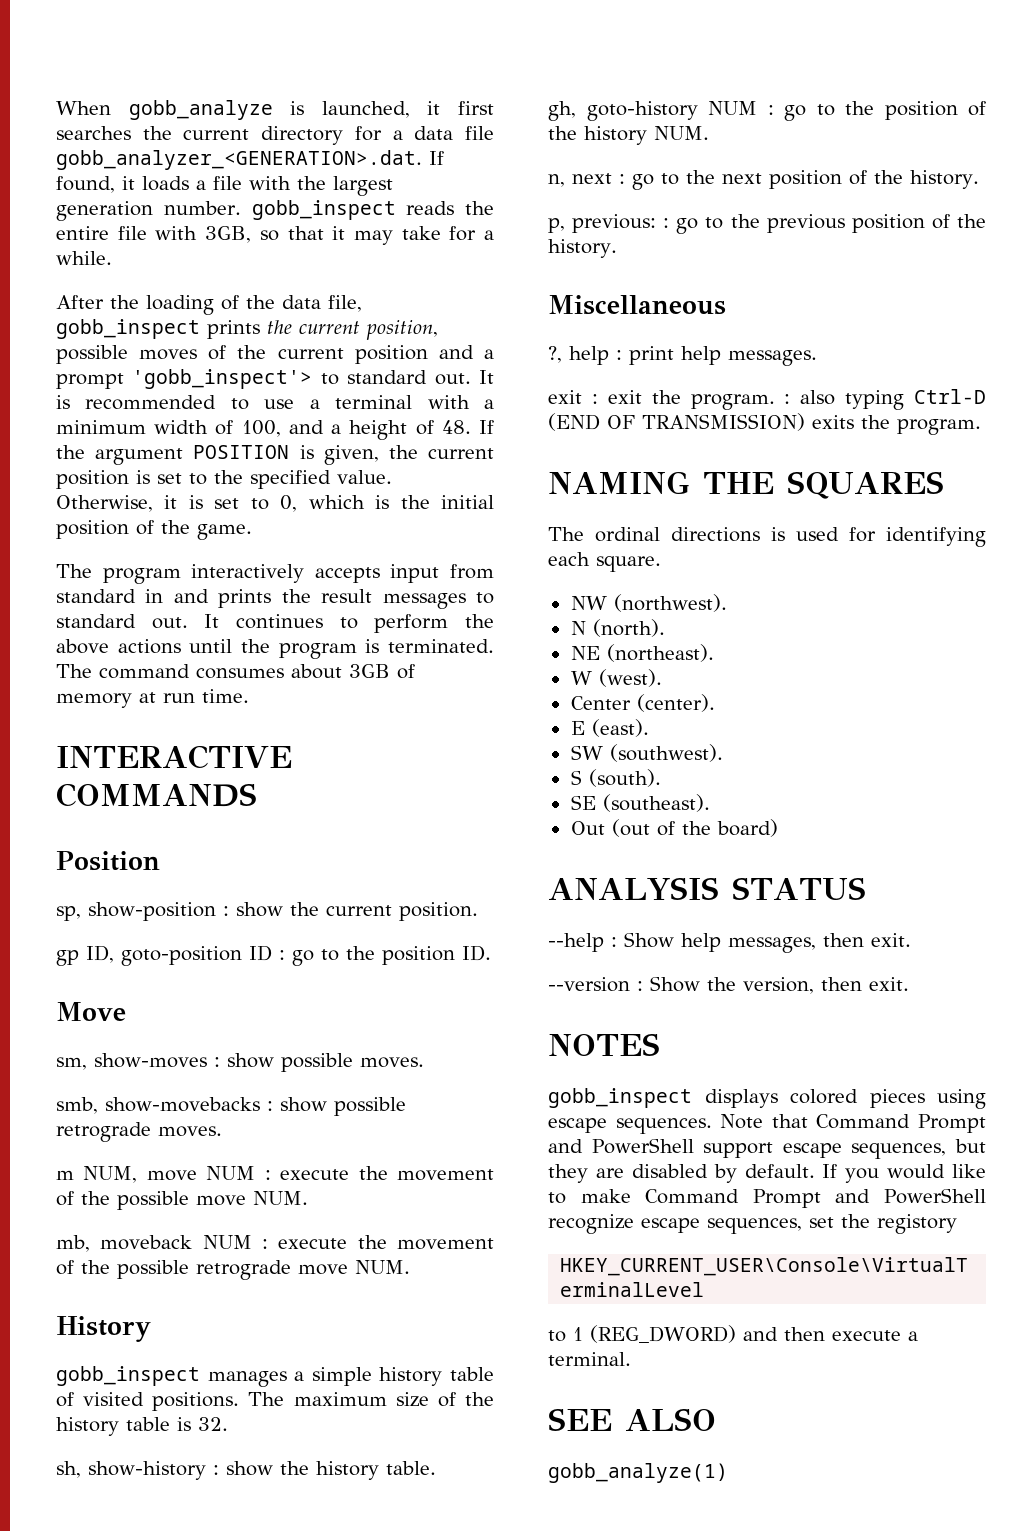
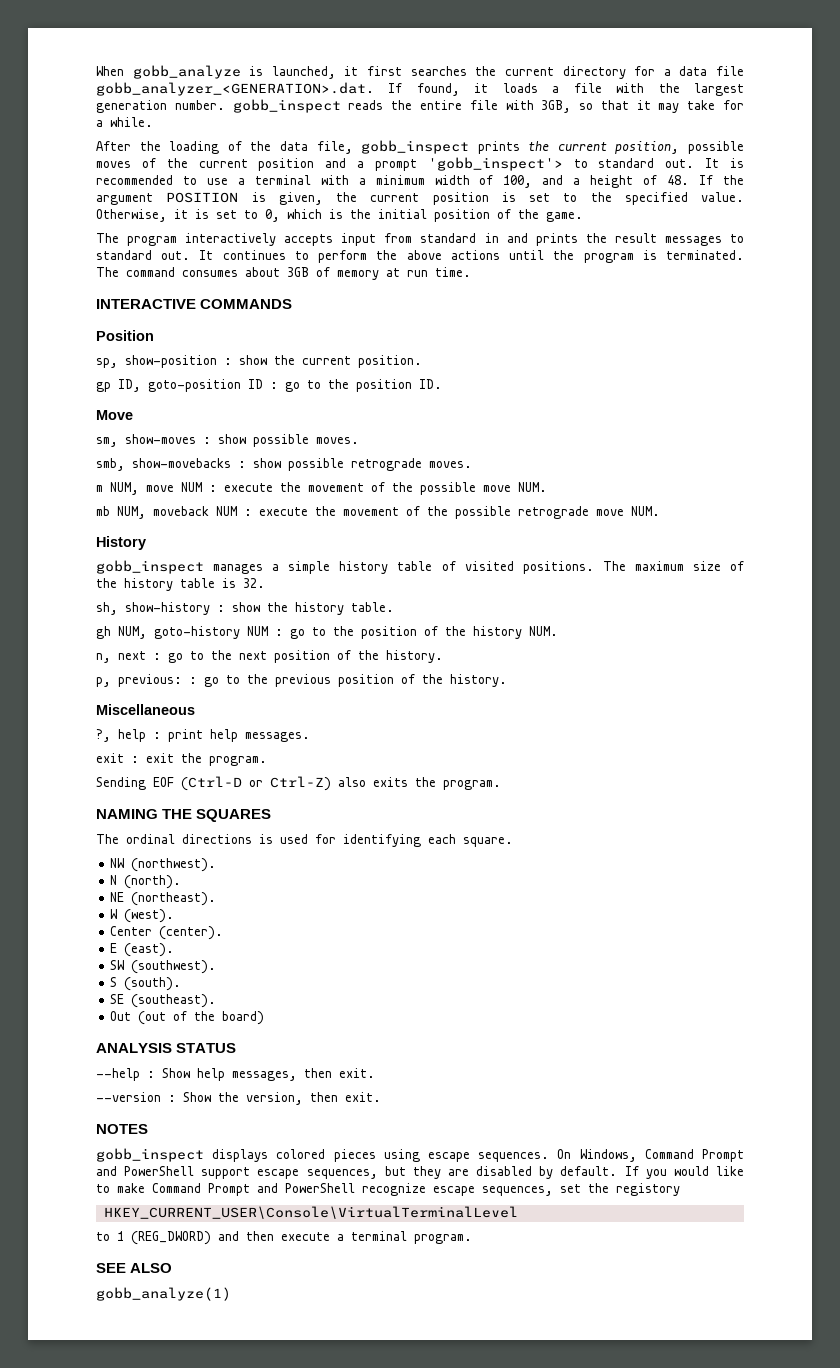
- mb, moveback NUM : execute the movement of the possible retrograde move NUM.
+ mb NUM, moveback NUM : execute the movement of the possible retrograde move NUM.
- gh, goto-history NUM : go to the position of the history NUM.
+ gh NUM, goto-history NUM : go to the position of the history NUM.
- exit : exit the program. : also typing Ctrl-D (END OF TRANSMISSION) exits the program.
+ exit : exit the program.
+ Sending EOF (Ctrl-D or Ctrl-Z) also exits the program.
- Note that Command Prompt and PowerShell support escape sequences, but they are disabled by default.
+ On Windows, Command Prompt and PowerShell support escape sequences, but they are disabled by default.
- to 1 (REG_DWORD) and then execute a terminal.
+ to 1 (REG_DWORD) and then execute a terminal program.

